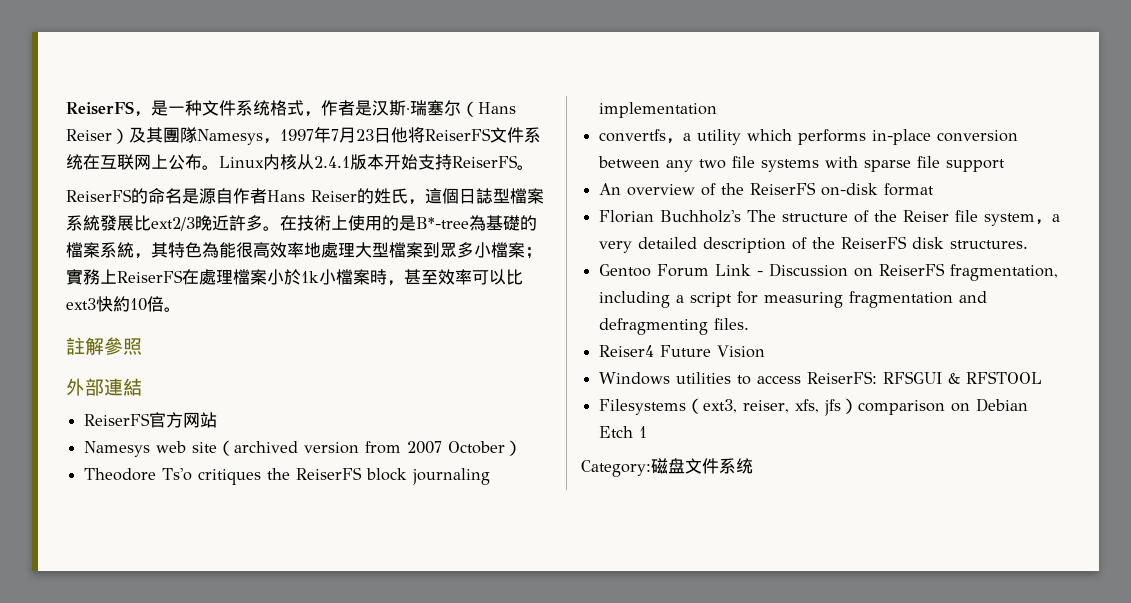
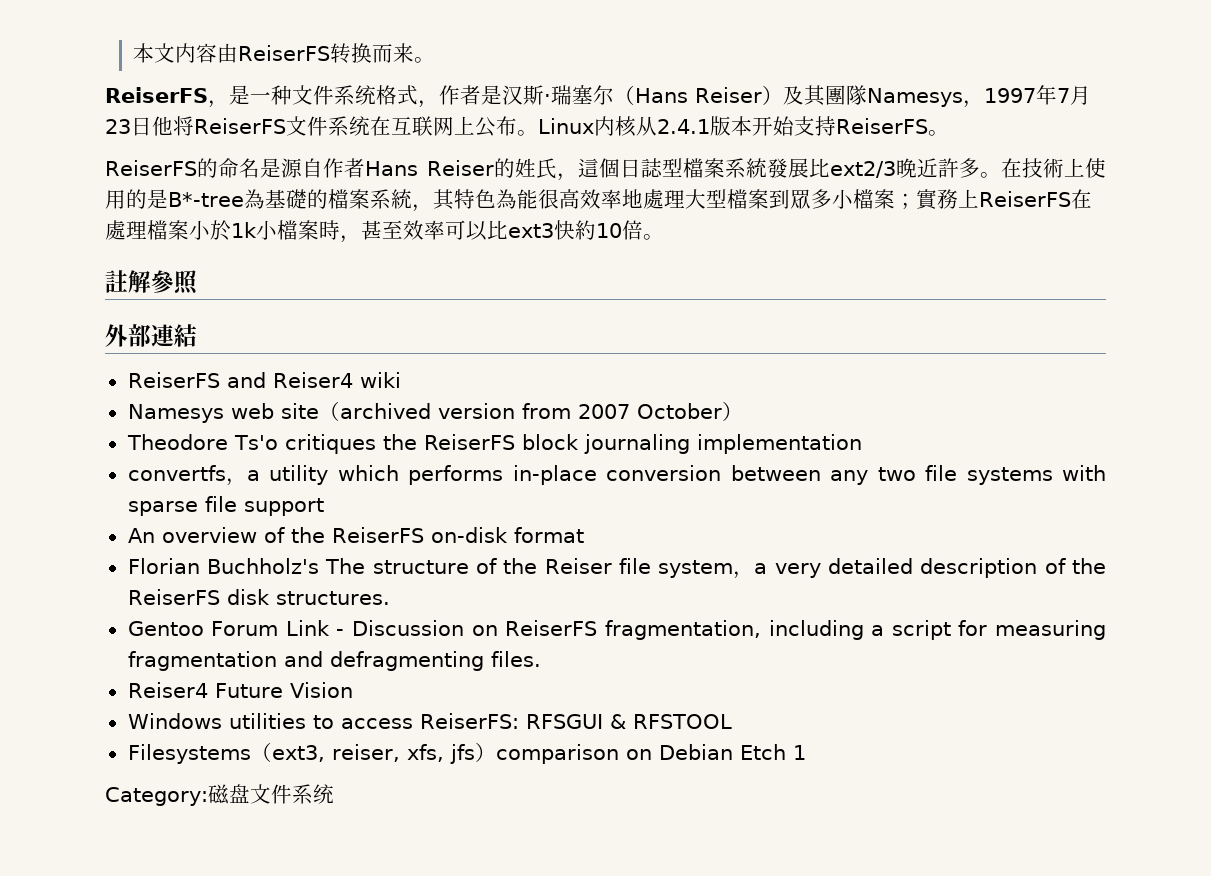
+ 本文内容由ReiserFS转换而来。
- ReiserFS官方网站
+ ReiserFS and Reiser4 wiki

